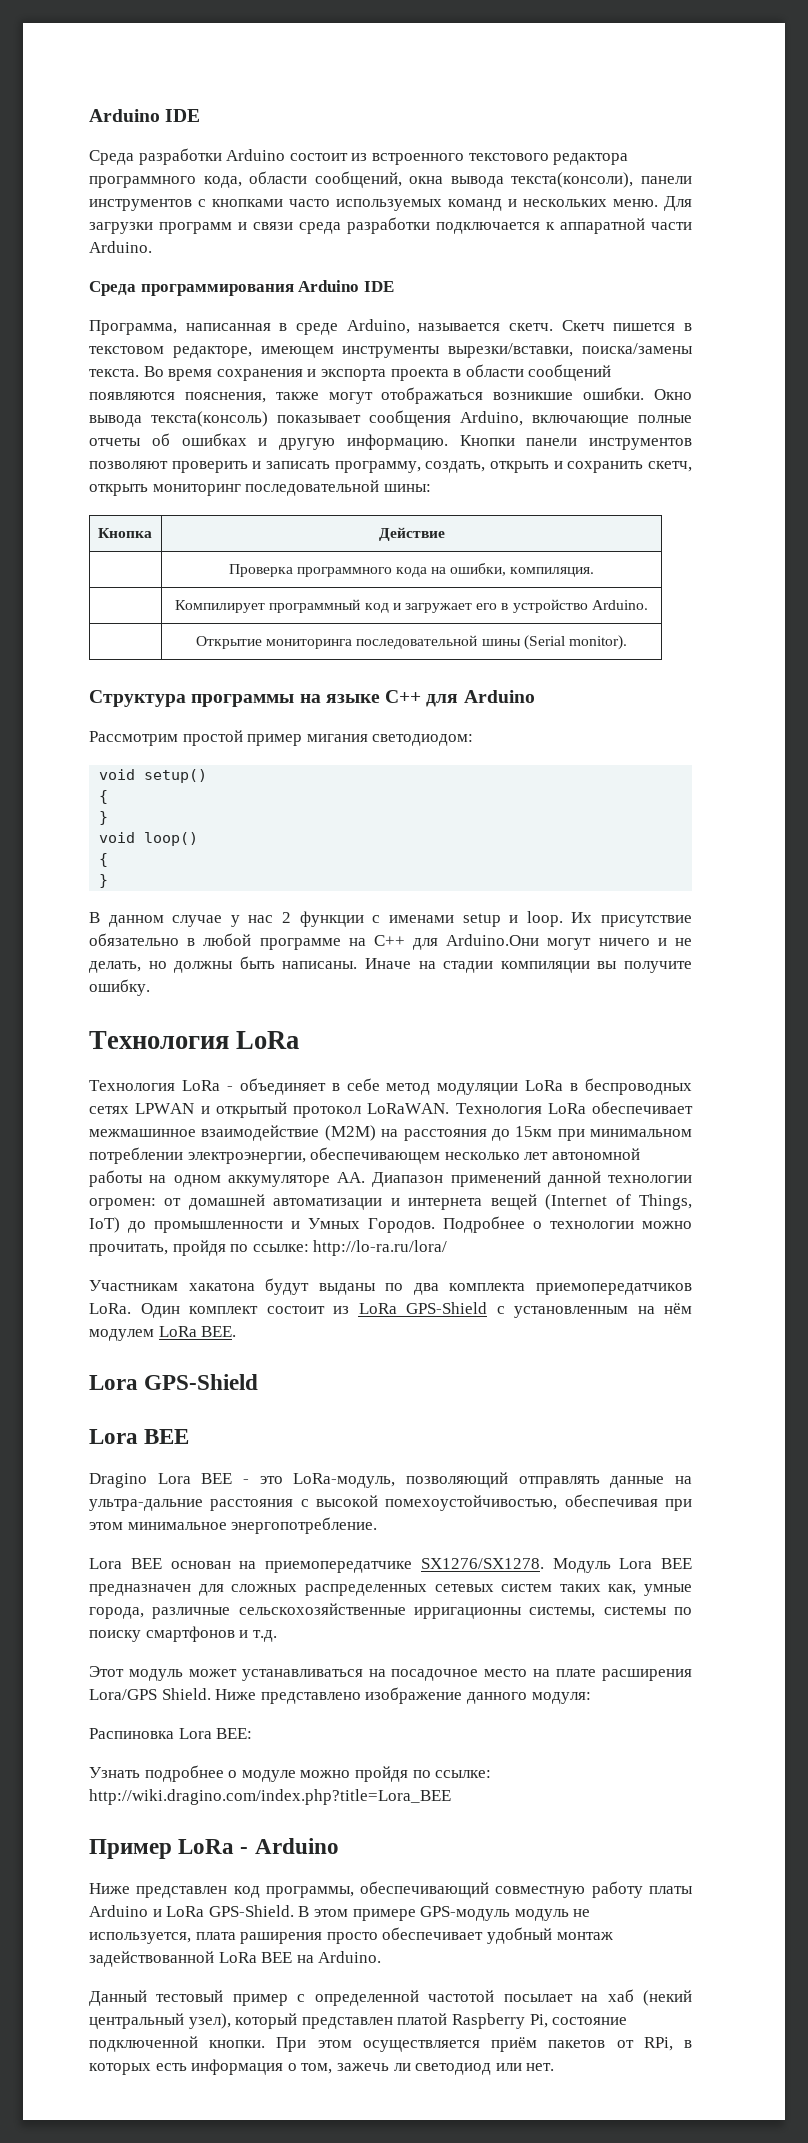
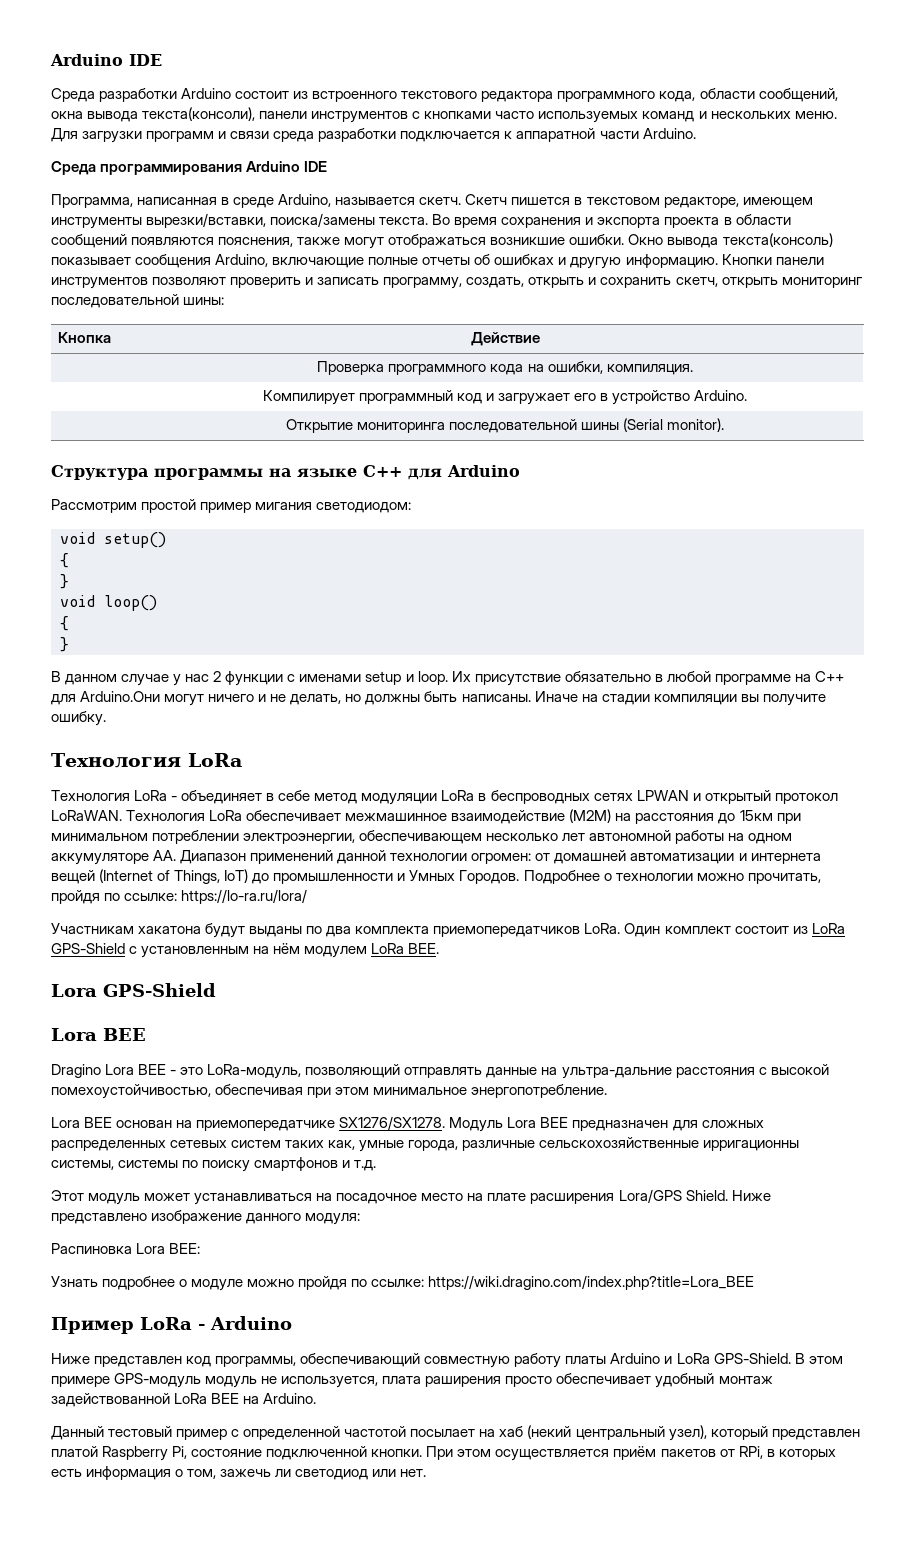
- Подробнее о технологии можно прочитать, пройдя по ссылке: http://lo-ra.ru/lora/
+ Подробнее о технологии можно прочитать, пройдя по ссылке: https://lo-ra.ru/lora/
- Узнать подробнее о модуле можно пройдя по ссылке: http://wiki.dragino.com/index.php?title=Lora_BEE
+ Узнать подробнее о модуле можно пройдя по ссылке: https://wiki.dragino.com/index.php?title=Lora_BEE

